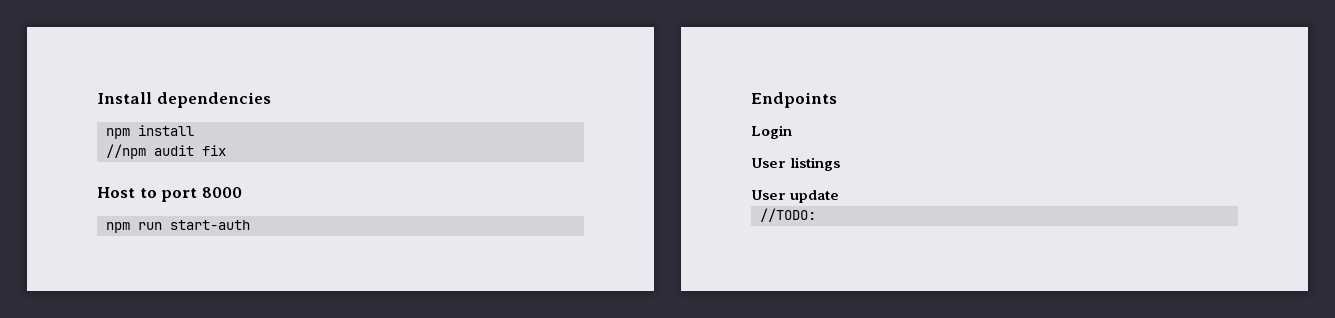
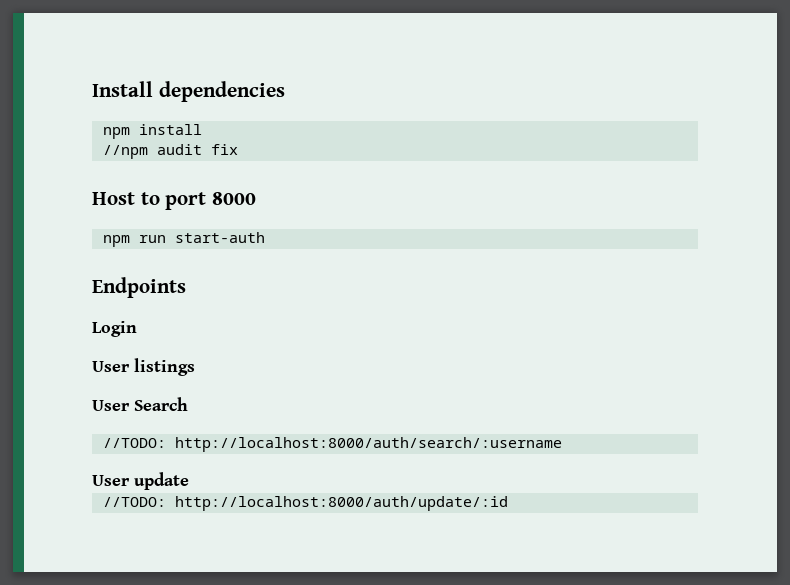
+ User Search
+ //TODO: http://localhost:8000/auth/search/:username
- //TODO:
+ //TODO: http://localhost:8000/auth/update/:id

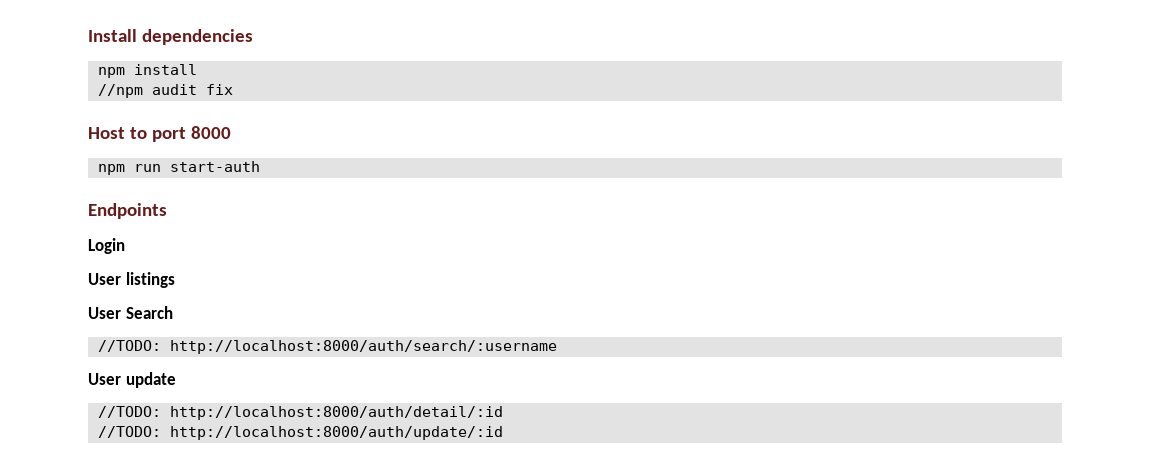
+ //TODO: http://localhost:8000/auth/detail/:id

